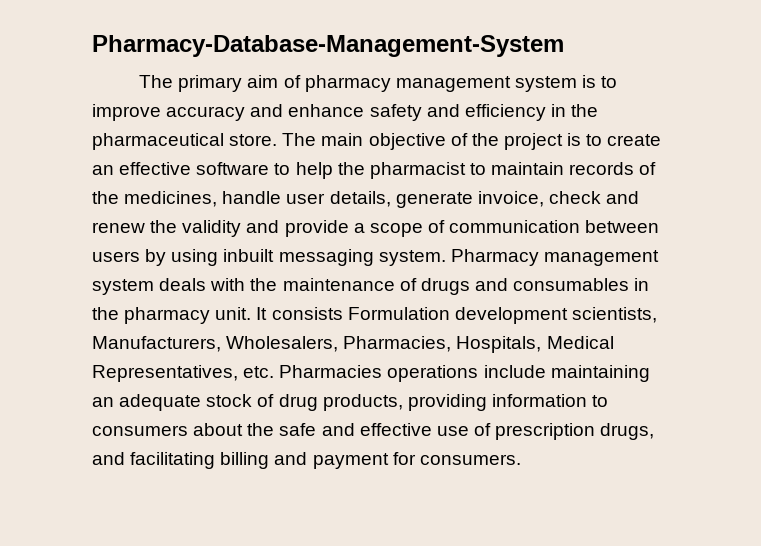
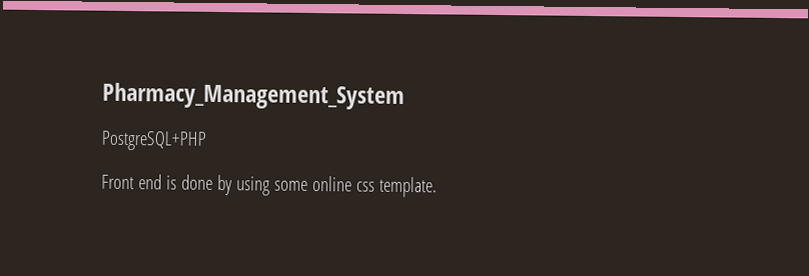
- Pharmacy-Database-Management-System
- The primary aim of pharmacy management system is to improve accuracy and enhance safety and efficiency in the pharmaceutical store. The main objective of the project is to create an effective software to help the pharmacist to maintain records of the medicines, handle user details, generate invoice, check and renew the validity and provide a scope of communication between users by using inbuilt messaging system. Pharmacy management system deals with the maintenance of drugs and consumables in the pharmacy unit. It consists Formulation development scientists, Manufacturers, Wholesalers, Pharmacies, Hospitals, Medical Representatives, etc. Pharmacies operations include maintaining an adequate stock of drug products, providing information to consumers about the safe and effective use of prescription drugs, and facilitating billing and payment for consumers.
+ Pharmacy_Management_System
+ PostgreSQL+PHP
+ Front end is done by using some online css template.

